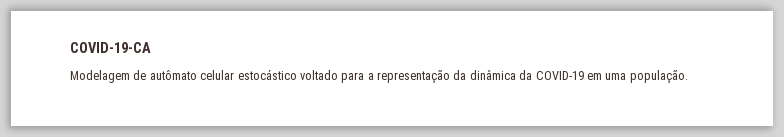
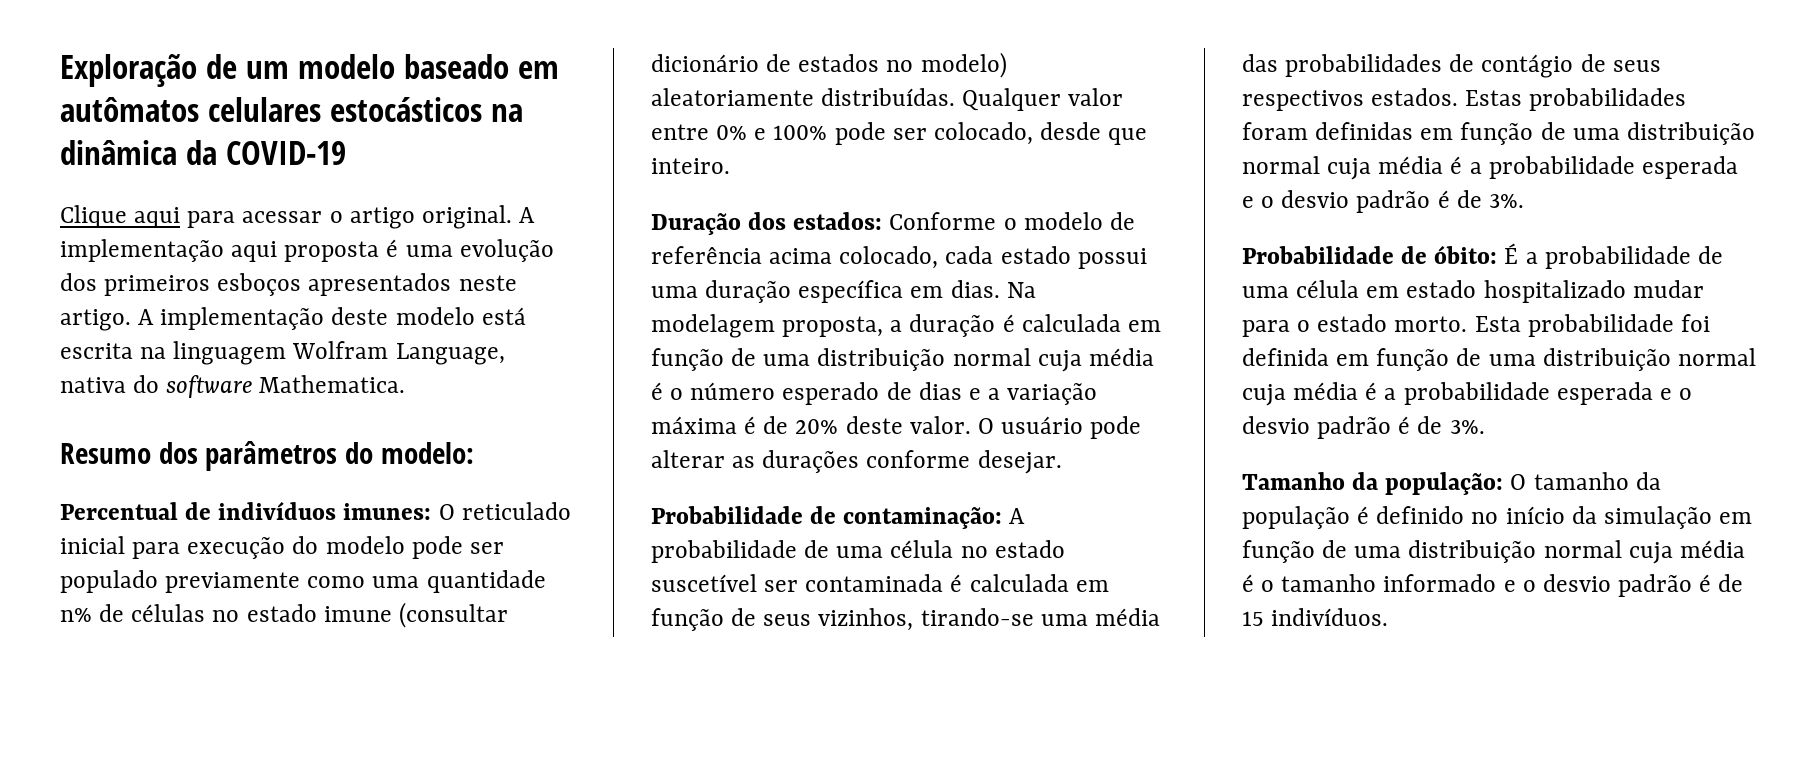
- COVID-19-CA
- Modelagem de autômato celular estocástico voltado para a representação da dinâmica da COVID-19 em uma população.
+ Exploração de um modelo baseado em autômatos celulares estocásticos na dinâmica da COVID-19
+ Clique aqui para acessar o artigo original. A implementação aqui proposta é uma evolução dos primeiros esboços apresentados neste artigo. A implementação deste modelo está escrita na linguagem Wolfram Language, nativa do software Mathematica.
+ Resumo dos parâmetros do modelo:
+ Percentual de indivíduos imunes: O reticulado inicial para execução do modelo pode ser populado previamente como uma quantidade n% de células no estado imune (consultar dicionário de estados no modelo) aleatoriamente distribuídas. Qualquer valor entre 0% e 100% pode ser colocado, desde que inteiro.
+ Duração dos estados: Conforme o modelo de referência acima colocado, cada estado possui uma duração específica em dias. Na modelagem proposta, a duração é calculada em função de uma distribuição normal cuja média é o número esperado de dias e a variação máxima é de 20% deste valor. O usuário pode alterar as durações conforme desejar.
+ Probabilidade de contaminação: A probabilidade de uma célula no estado suscetível ser contaminada é calculada em função de seus vizinhos, tirando-se uma média das probabilidades de contágio de seus respectivos estados. Estas probabilidades foram definidas em função de uma distribuição normal cuja média é a probabilidade esperada e o desvio padrão é de 3%.
+ Probabilidade de óbito: É a probabilidade de uma célula em estado hospitalizado mudar para o estado morto. Esta probabilidade foi definida em função de uma distribuição normal cuja média é a probabilidade esperada e o desvio padrão é de 3%.
+ Tamanho da população: O tamanho da população é definido no início da simulação em função de uma distribuição normal cuja média é o tamanho informado e o desvio padrão é de 15 indivíduos.

